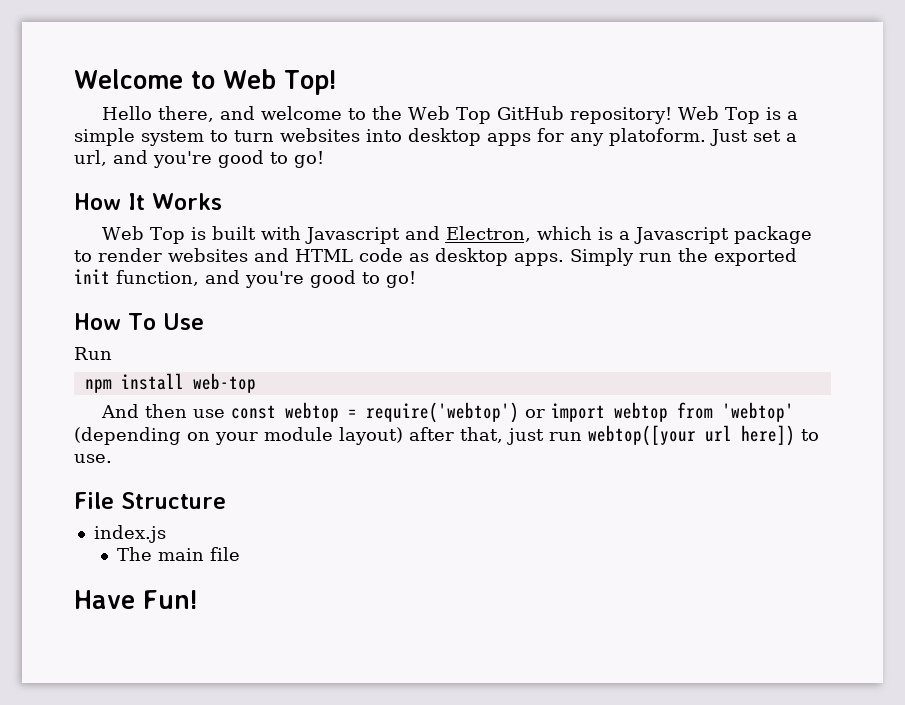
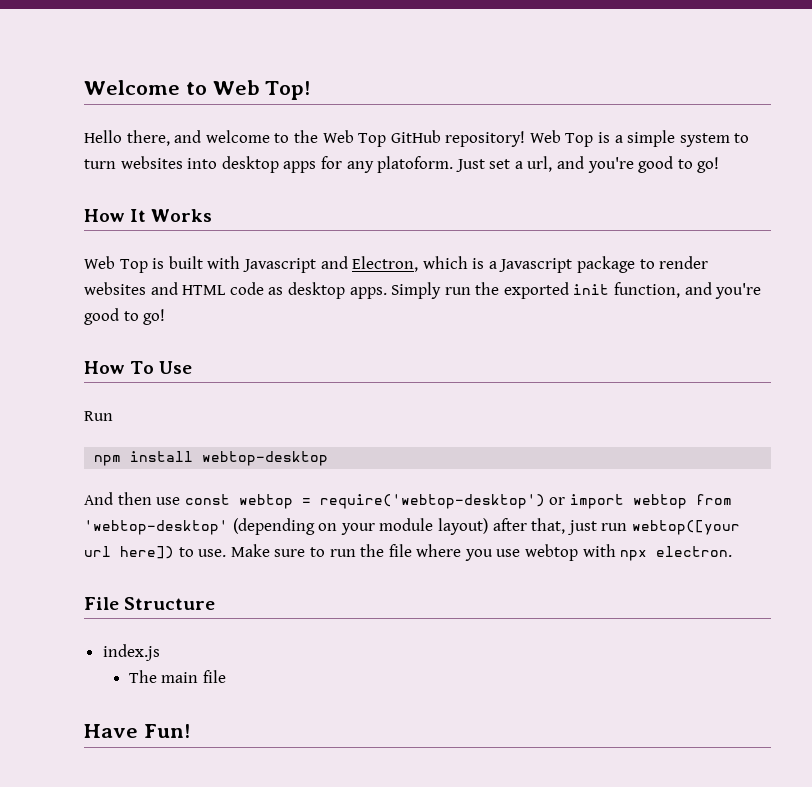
- npm install web-top
+ npm install webtop-desktop
- And then use const webtop = require('webtop') or import webtop from 'webtop' (depending on your module layout) after that, just run webtop([your url here]) to use.
+ And then use const webtop = require('webtop-desktop') or import webtop from 'webtop-desktop' (depending on your module layout) after that, just run webtop([your url here]) to use. Make sure to run the file where you use webtop with npx electron.

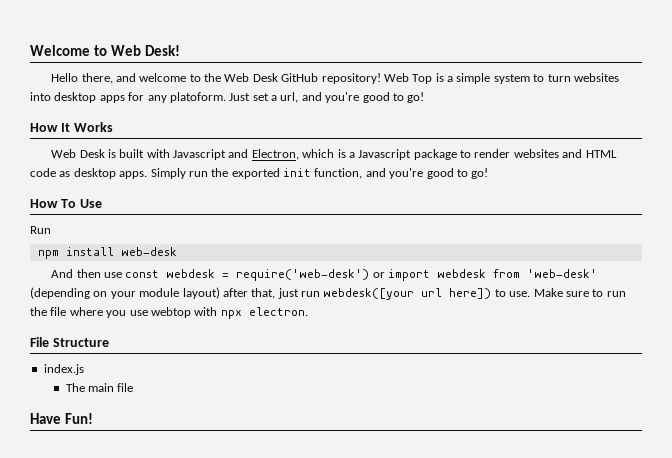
- Welcome to Web Top!
+ Welcome to Web Desk!
- Hello there, and welcome to the Web Top GitHub repository!
+ Hello there, and welcome to the Web Desk GitHub repository!
- Web Top is built with Javascript and Electron, which is a Javascript package to render websites and HTML code as desktop apps.
+ Web Desk is built with Javascript and Electron, which is a Javascript package to render websites and HTML code as desktop apps.
- npm install webtop-desktop
+ npm install web-desk
- And then use const webtop = require('webtop-desktop') or import webtop from 'webtop-desktop' (depending on your module layout) after that, just run webtop([your url here]) to use.
+ And then use const webdesk = require('web-desk') or import webdesk from 'web-desk' (depending on your module layout) after that, just run webdesk([your url here]) to use.

